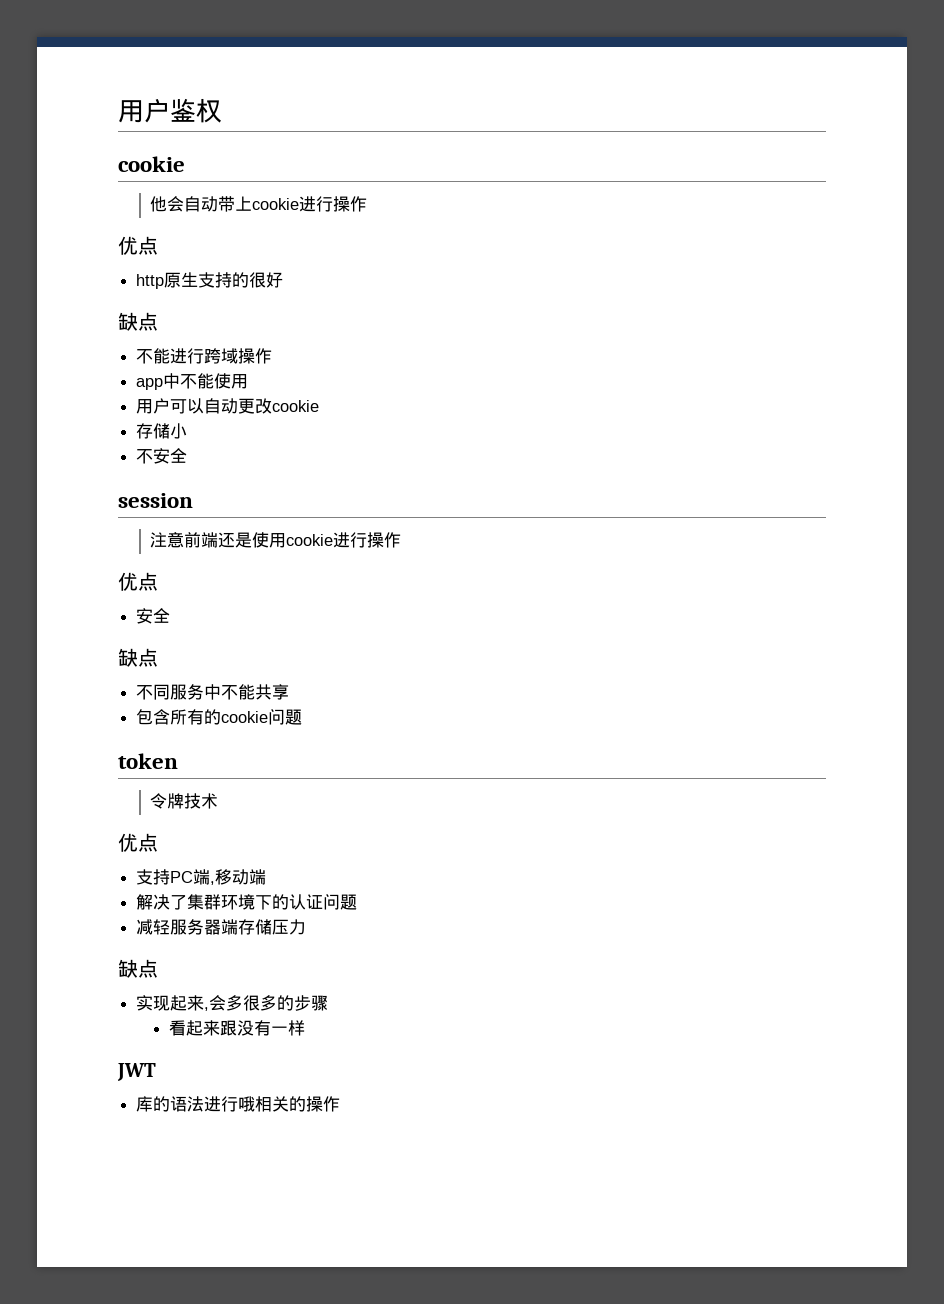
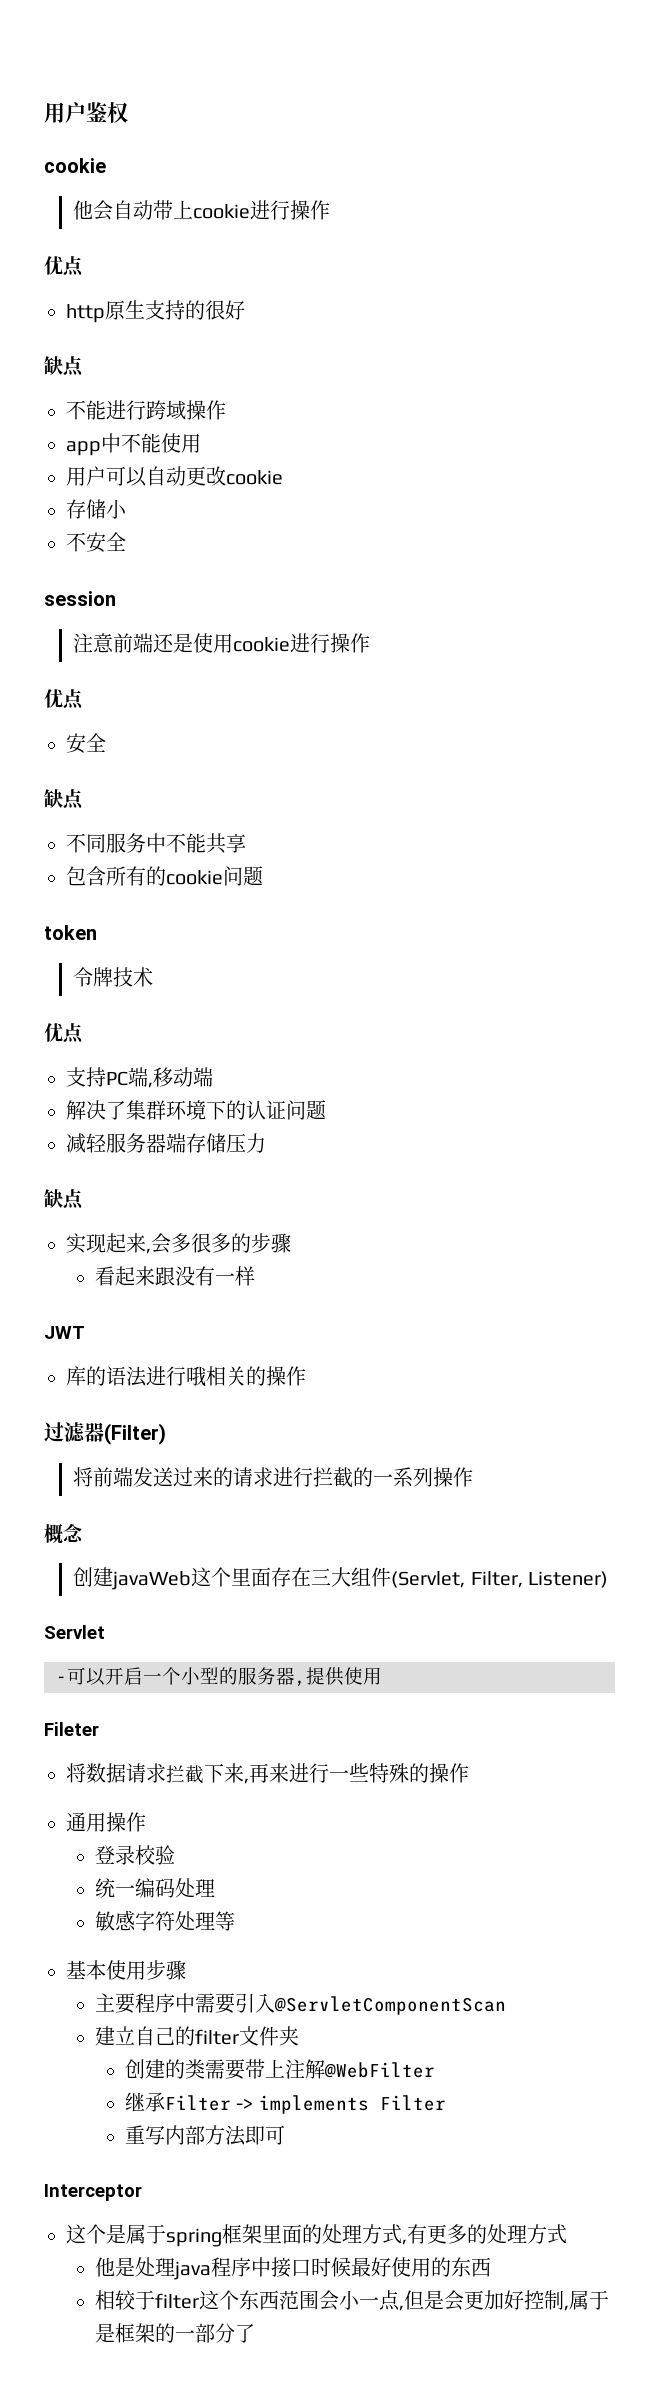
+ 过滤器(Filter)
+ 将前端发送过来的请求进行拦截的一系列操作
+ 概念
+ 创建javaWeb这个里面存在三大组件(Servlet, Filter, Listener)
+ Servlet
+ -可以开启一个小型的服务器,提供使用
+ Fileter
+ 将数据请求拦截下来,再来进行一些特殊的操作
+ 通用操作
+ 登录校验
+ 统一编码处理
+ 敏感字符处理等
+ 基本使用步骤
+ 主要程序中需要引入@ServletComponentScan
+ 建立自己的filter文件夹
+ 创建的类需要带上注解@WebFilter
+ 继承Filter -> implements Filter
+ 重写内部方法即可
+ Interceptor
+ 这个是属于spring框架里面的处理方式,有更多的处理方式
+ 他是处理java程序中接口时候最好使用的东西
+ 相较于filter这个东西范围会小一点,但是会更加好控制,属于是框架的一部分了

